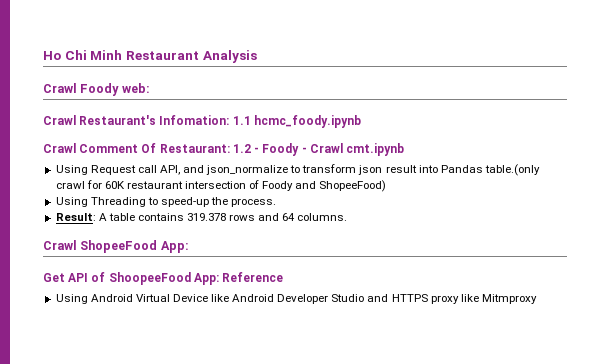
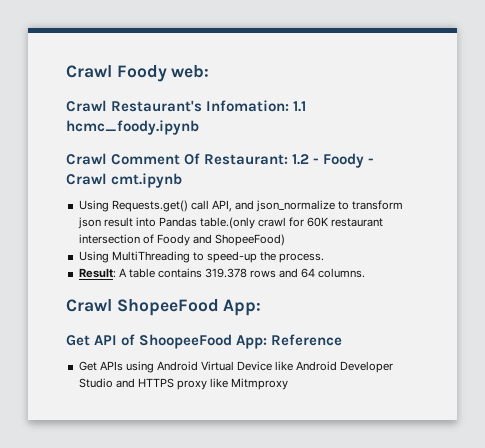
- Ho Chi Minh Restaurant Analysis
- Using Request call API, and json_normalize to transform json result into Pandas table.(only crawl for 60K restaurant intersection of Foody and ShopeeFood)
+ Using Requests.get() call API, and json_normalize to transform json result into Pandas table.(only crawl for 60K restaurant intersection of Foody and ShopeeFood)
- Using Threading to speed-up the process.
+ Using MultiThreading to speed-up the process.
- Using Android Virtual Device like Android Developer Studio and HTTPS proxy like Mitmproxy
+ Get APIs using Android Virtual Device like Android Developer Studio and HTTPS proxy like Mitmproxy

